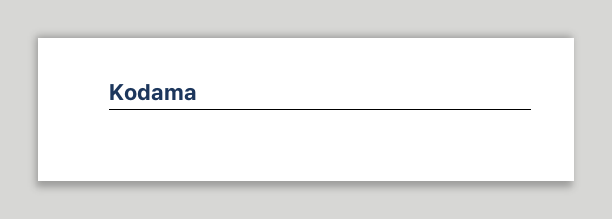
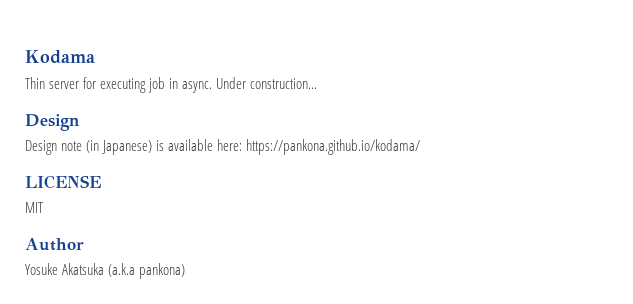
+ Thin server for executing job in async. Under construction...
+ Design
+ Design note (in Japanese) is available here: https://pankona.github.io/kodama/
+ LICENSE
+ MIT
+ Author
+ Yosuke Akatsuka (a.k.a pankona)

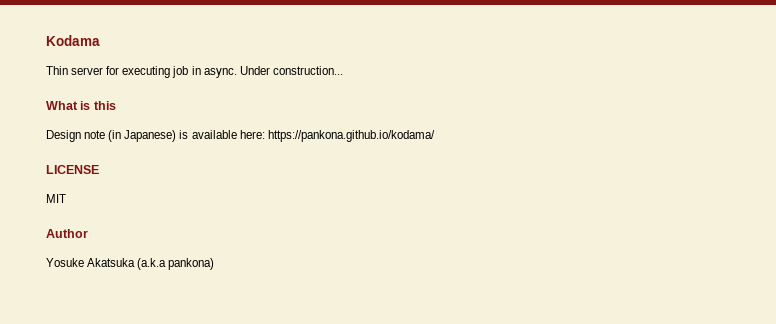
  Under construction...
- Design
+ What is this

